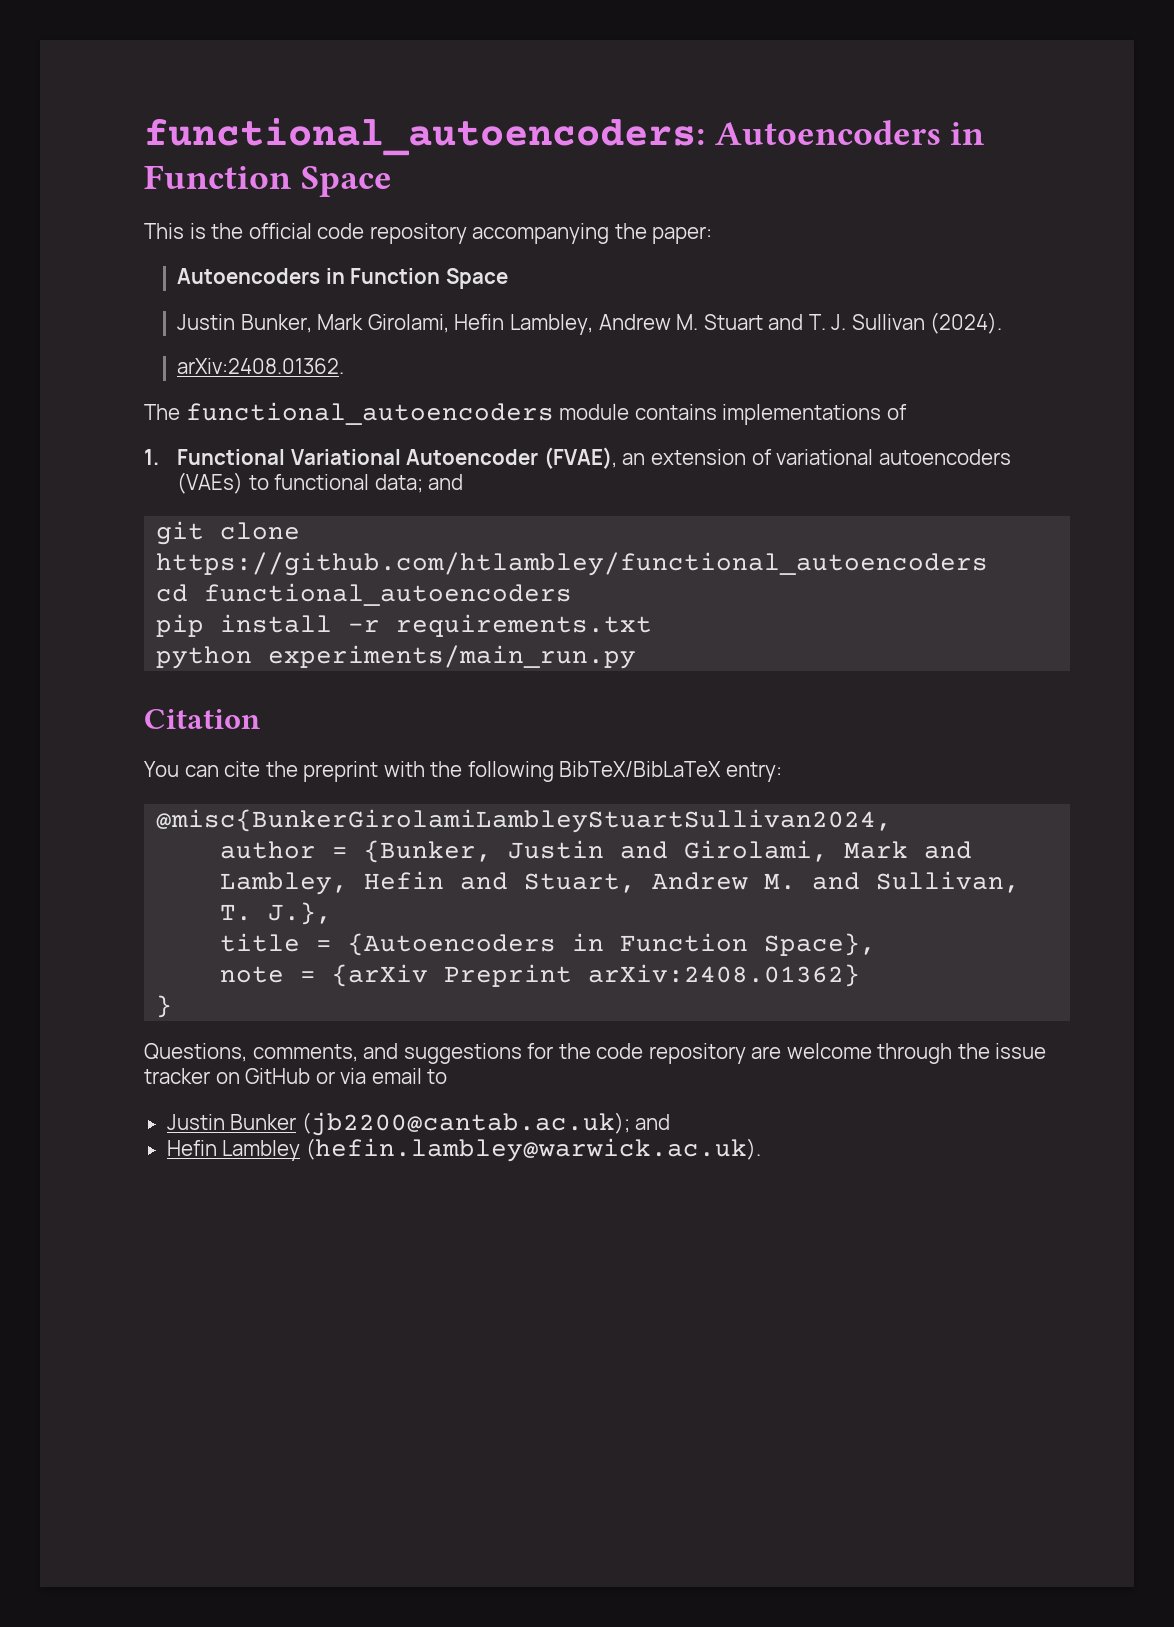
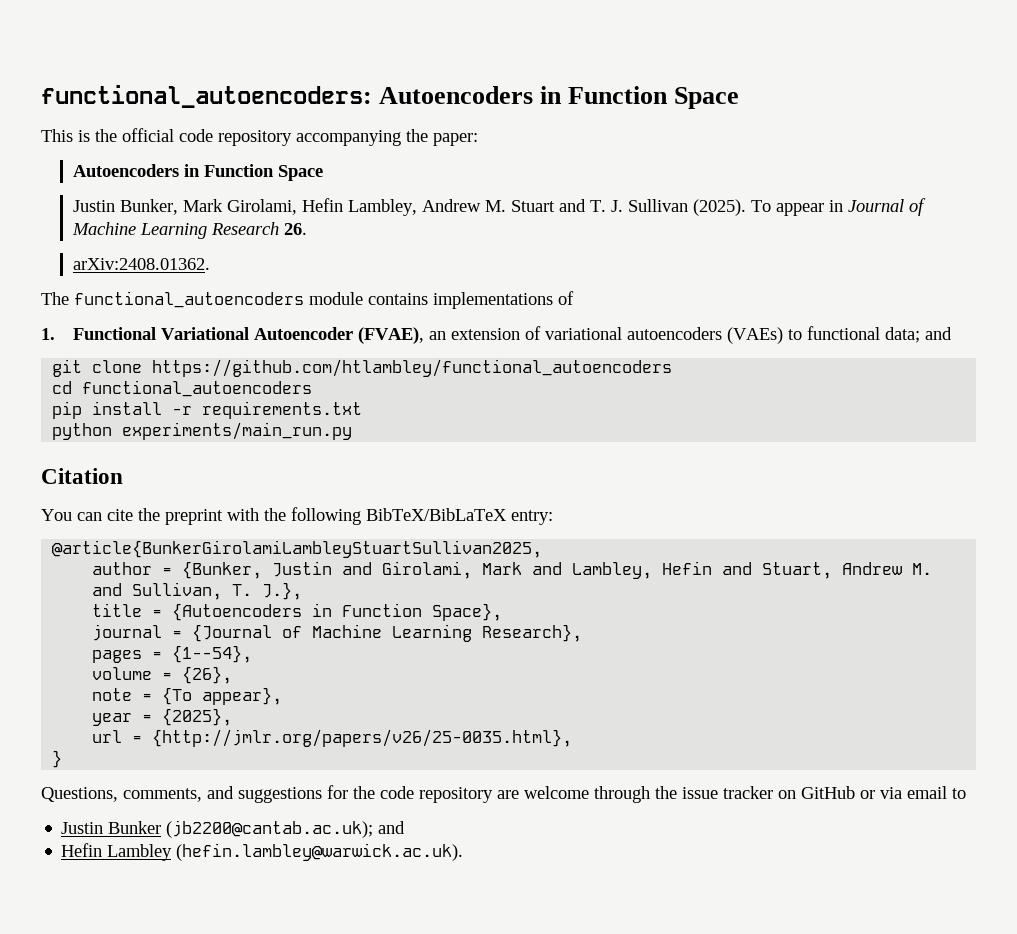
- Justin Bunker, Mark Girolami, Hefin Lambley, Andrew M. Stuart and T. J. Sullivan (2024).
+ Justin Bunker, Mark Girolami, Hefin Lambley, Andrew M. Stuart and T. J. Sullivan (2025). To appear in Journal of Machine Learning Research 26.
- @misc{BunkerGirolamiLambleyStuartSullivan2024,
+ @article{BunkerGirolamiLambleyStuartSullivan2025,
- note = {arXiv Preprint arXiv:2408.01362}
+ journal = {Journal of Machine Learning Research},
+ pages = {1--54},
+ volume = {26},
+ note = {To appear},
+ year = {2025},
+ url = {http://jmlr.org/papers/v26/25-0035.html},

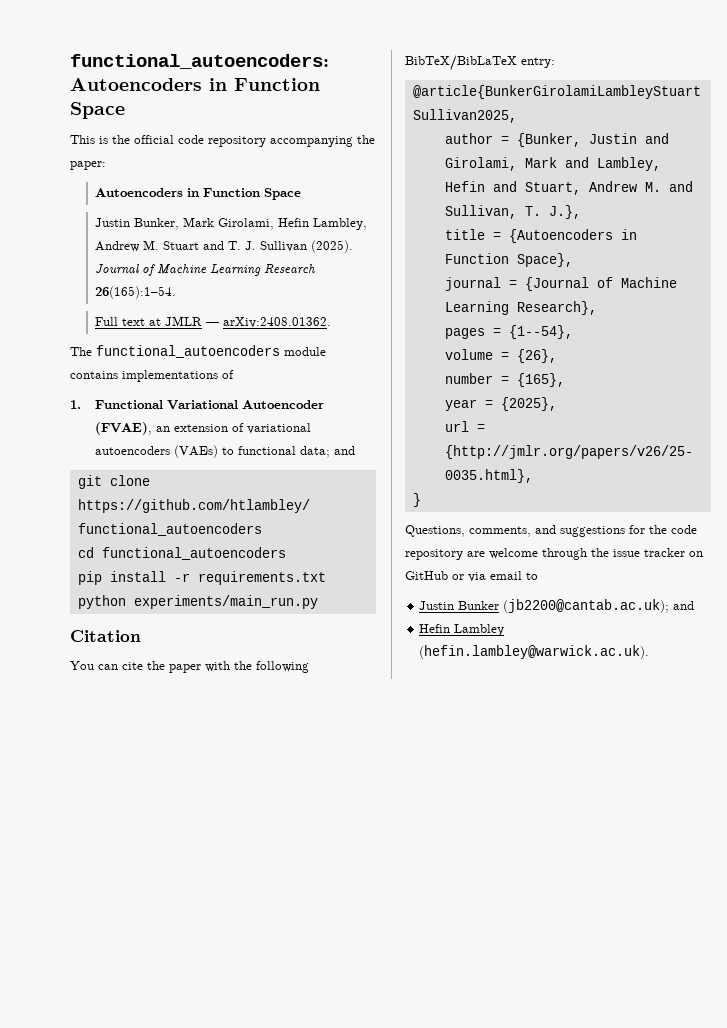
- To appear in Journal of Machine Learning Research 26.
- arXiv:2408.01362.
+ Journal of Machine Learning Research 26(165):1–54.
+ Full text at JMLR — arXiv:2408.01362.
- You can cite the preprint with the following BibTeX/BibLaTeX entry:
+ You can cite the paper with the following BibTeX/BibLaTeX entry:
- note = {To appear},
+ number = {165},

